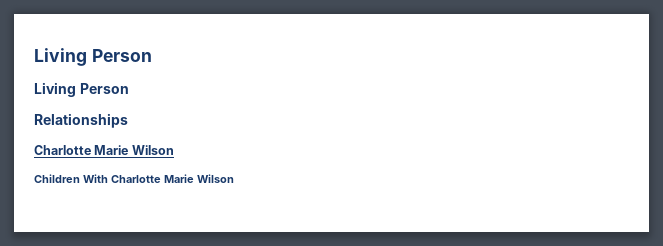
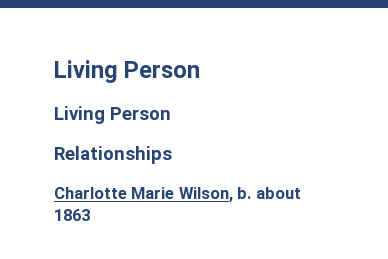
  Relationships
- Charlotte Marie Wilson
- Children With Charlotte Marie Wilson
+ Charlotte Marie Wilson, b. about 1863

